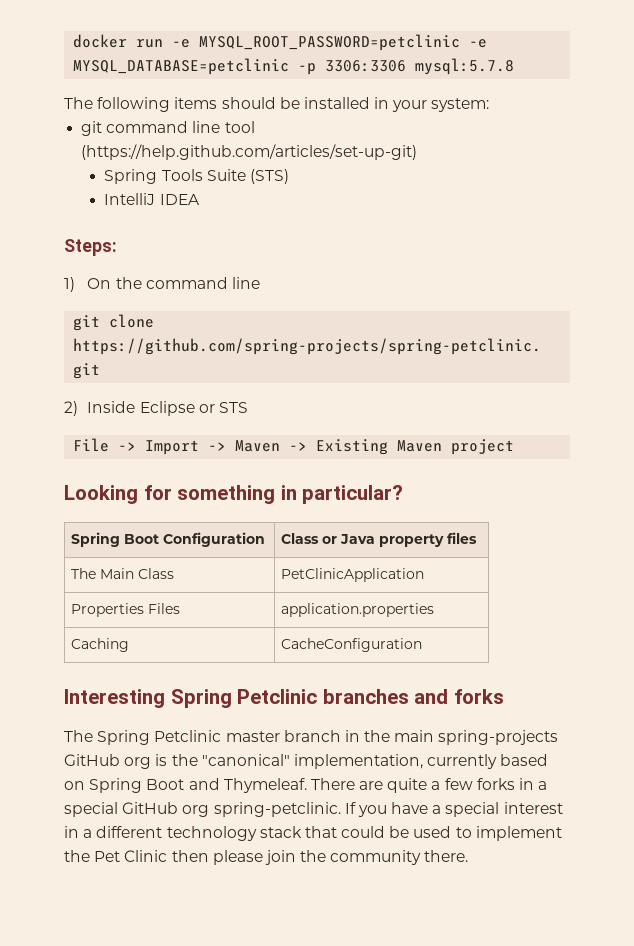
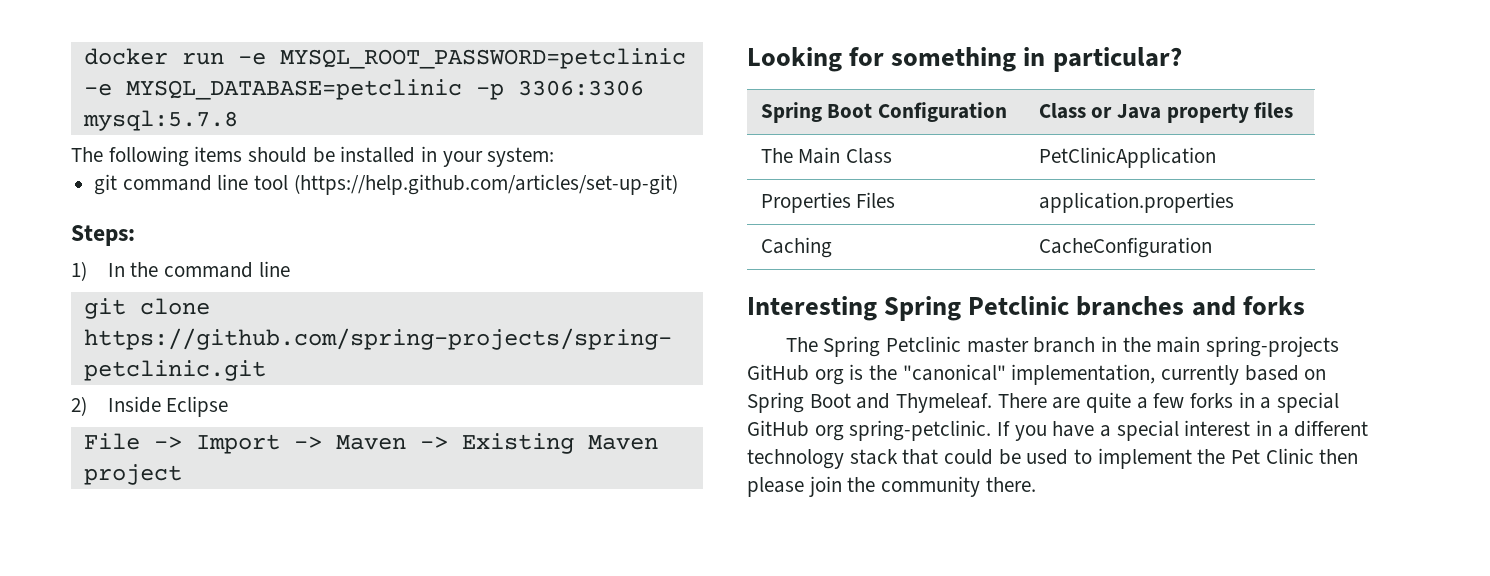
- Spring Tools Suite (STS)
- IntelliJ IDEA
- 1) On the command line
+ 1) In the command line
- 2) Inside Eclipse or STS
+ 2) Inside Eclipse

